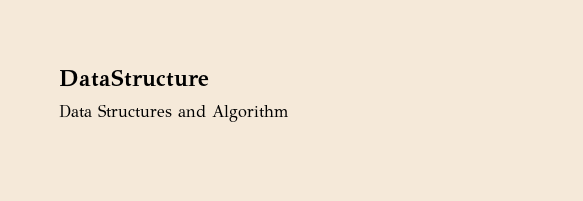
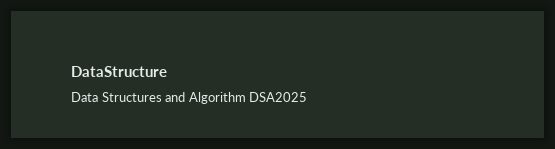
- Data Structures and Algorithm
+ Data Structures and Algorithm DSA2025

